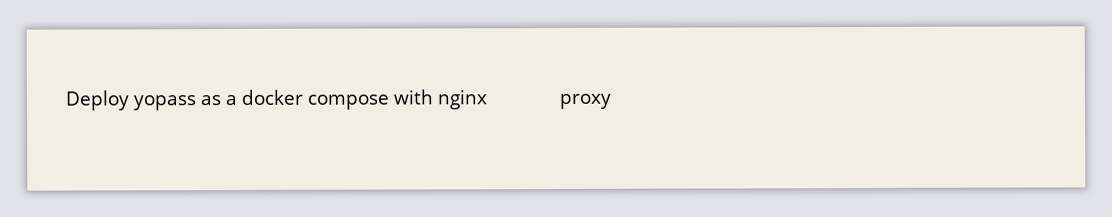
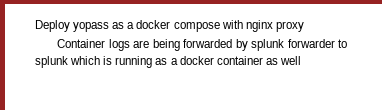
+ Container logs are being forwarded by splunk forwarder to splunk which is running as a docker container as well

